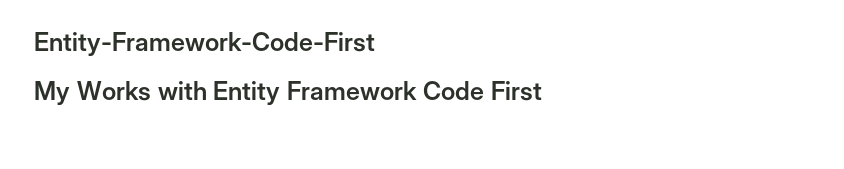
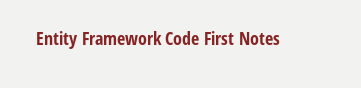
- Entity-Framework-Code-First
- My Works with Entity Framework Code First
+ Entity Framework Code First Notes

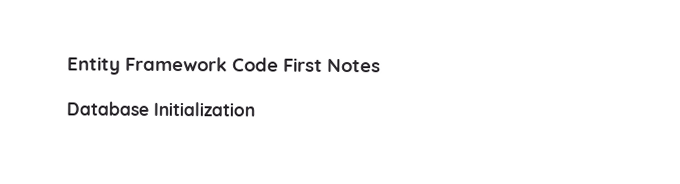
+ Database Initialization

